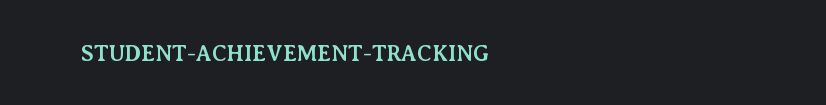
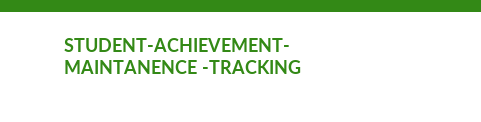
- STUDENT-ACHIEVEMENT-TRACKING
+ STUDENT-ACHIEVEMENT- MAINTANENCE -TRACKING

